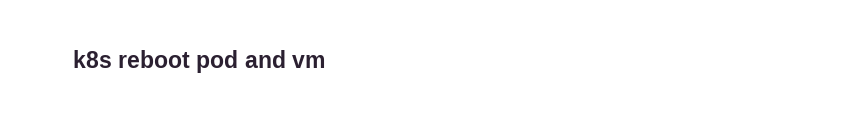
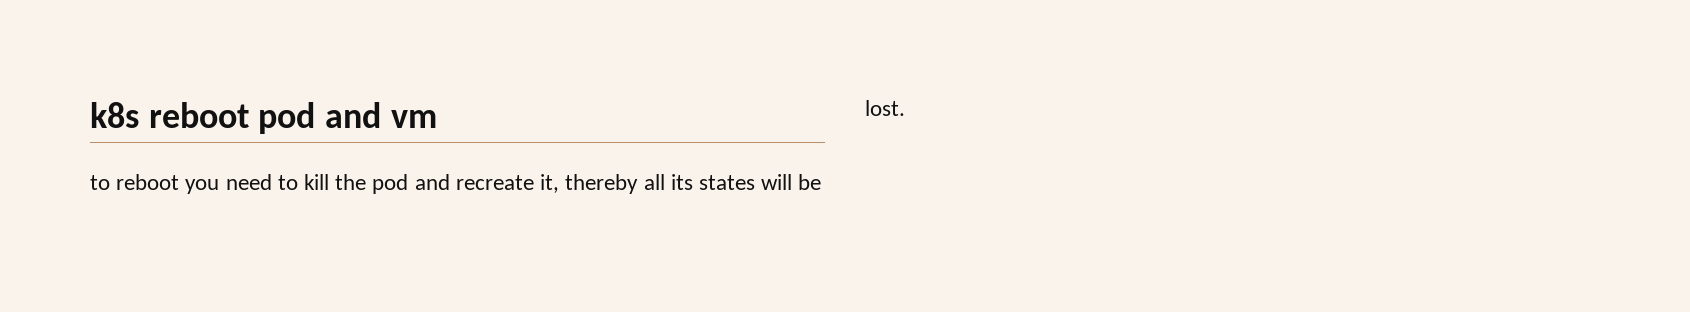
+ to reboot you need to kill the pod and recreate it, thereby all its states will be lost.

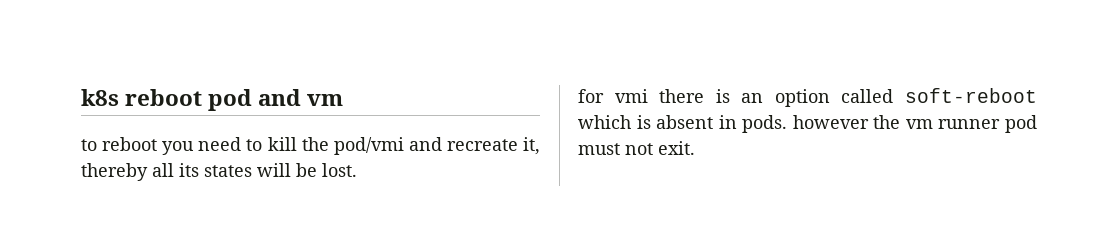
- to reboot you need to kill the pod and recreate it, thereby all its states will be lost.
+ to reboot you need to kill the pod/vmi and recreate it, thereby all its states will be lost.
+ for vmi there is an option called soft-reboot which is absent in pods. however the vm runner pod must not exit.

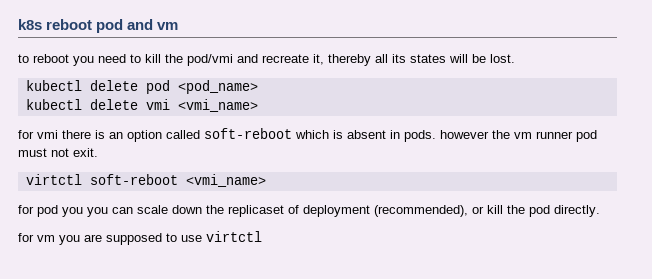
+ kubectl delete pod <pod_name>
+ kubectl delete vmi <vmi_name>
+ virtctl soft-reboot <vmi_name>
+ for pod you you can scale down the replicaset of deployment (recommended), or kill the pod directly.
+ for vm you are supposed to use virtctl

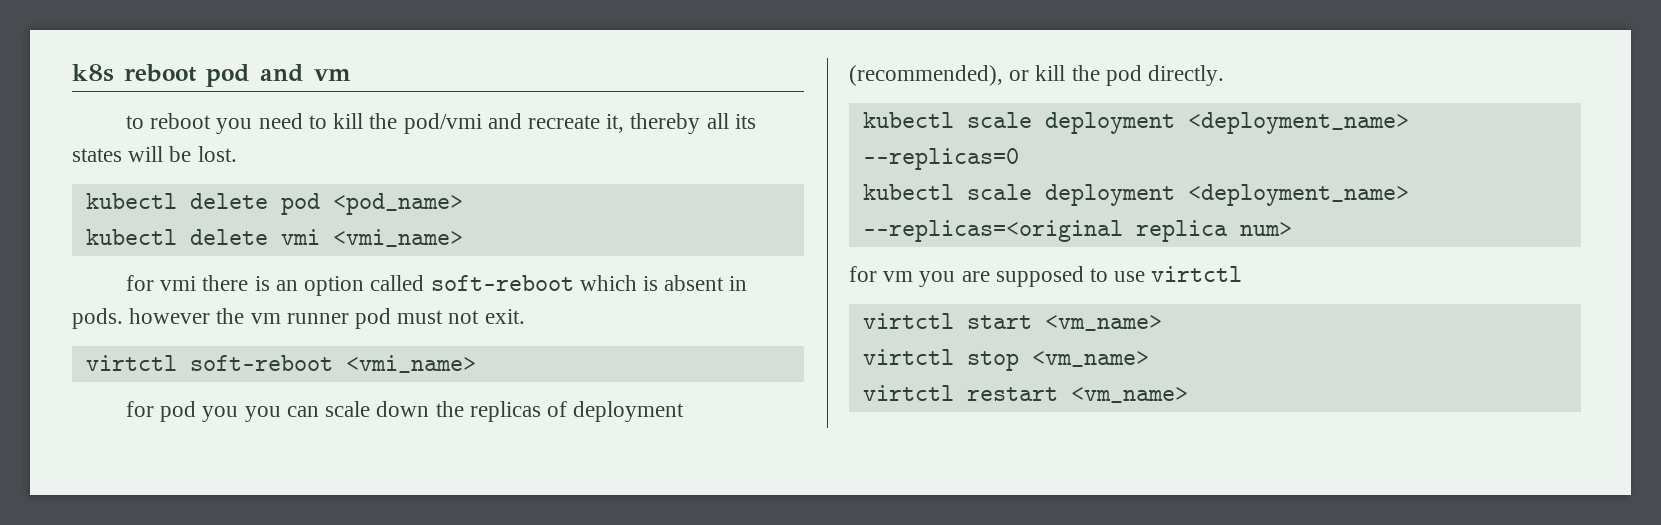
- for pod you you can scale down the replicaset of deployment (recommended), or kill the pod directly.
+ for pod you you can scale down the replicas of deployment (recommended), or kill the pod directly.
+ kubectl scale deployment <deployment_name> --replicas=0
+ kubectl scale deployment <deployment_name> --replicas=<original replica num>
+ virtctl start <vm_name>
+ virtctl stop <vm_name>
+ virtctl restart <vm_name>

